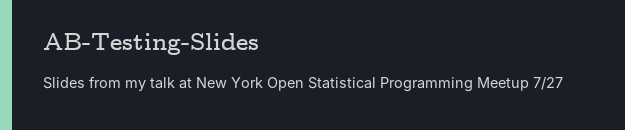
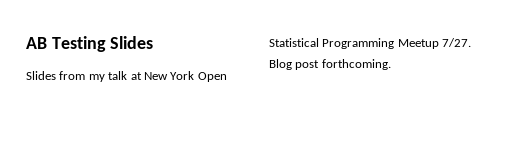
- AB-Testing-Slides
+ AB Testing Slides
- Slides from my talk at New York Open Statistical Programming Meetup 7/27
+ Slides from my talk at New York Open Statistical Programming Meetup 7/27. Blog post forthcoming.

